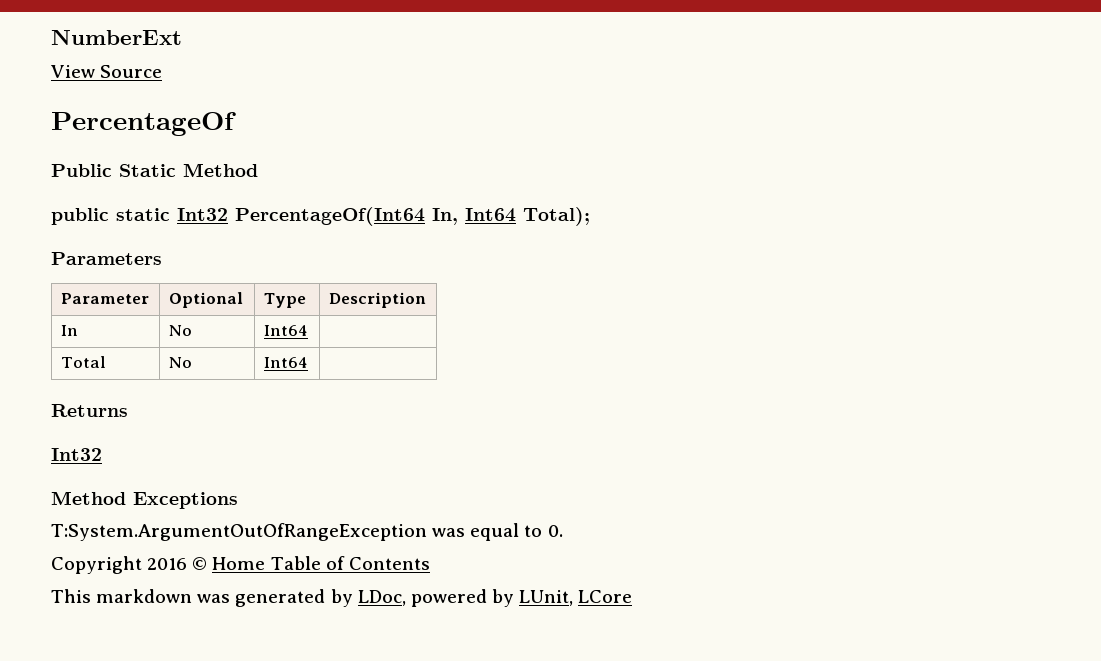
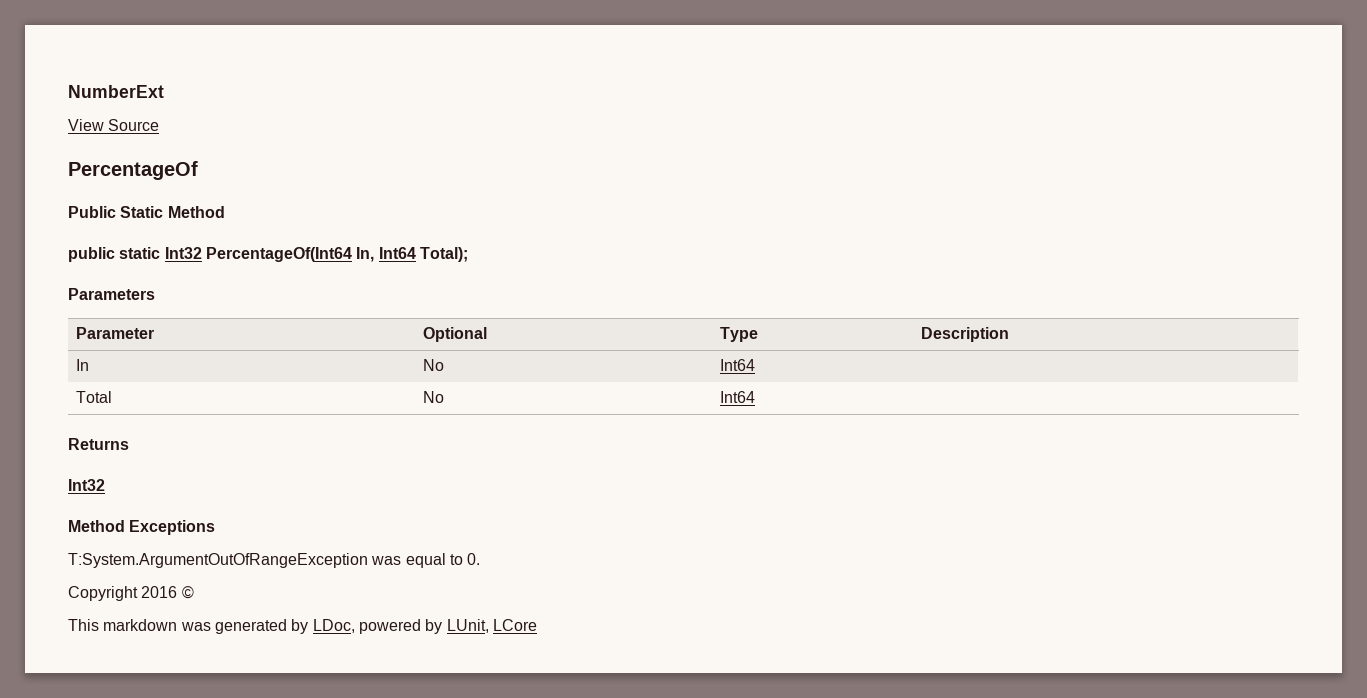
- Copyright 2016 © Home Table of Contents
+ Copyright 2016 ©

